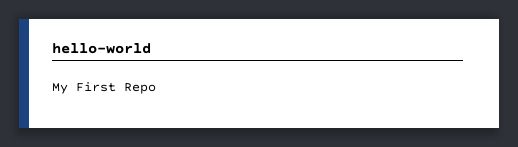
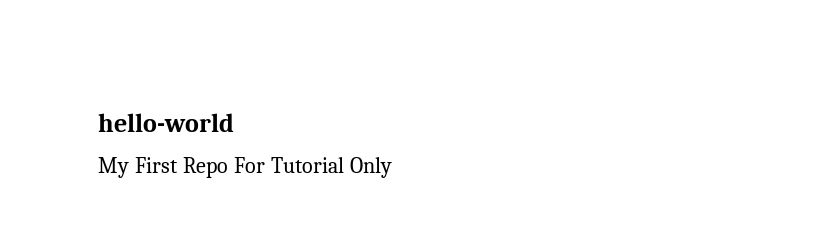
- My First Repo
+ My First Repo For Tutorial Only

